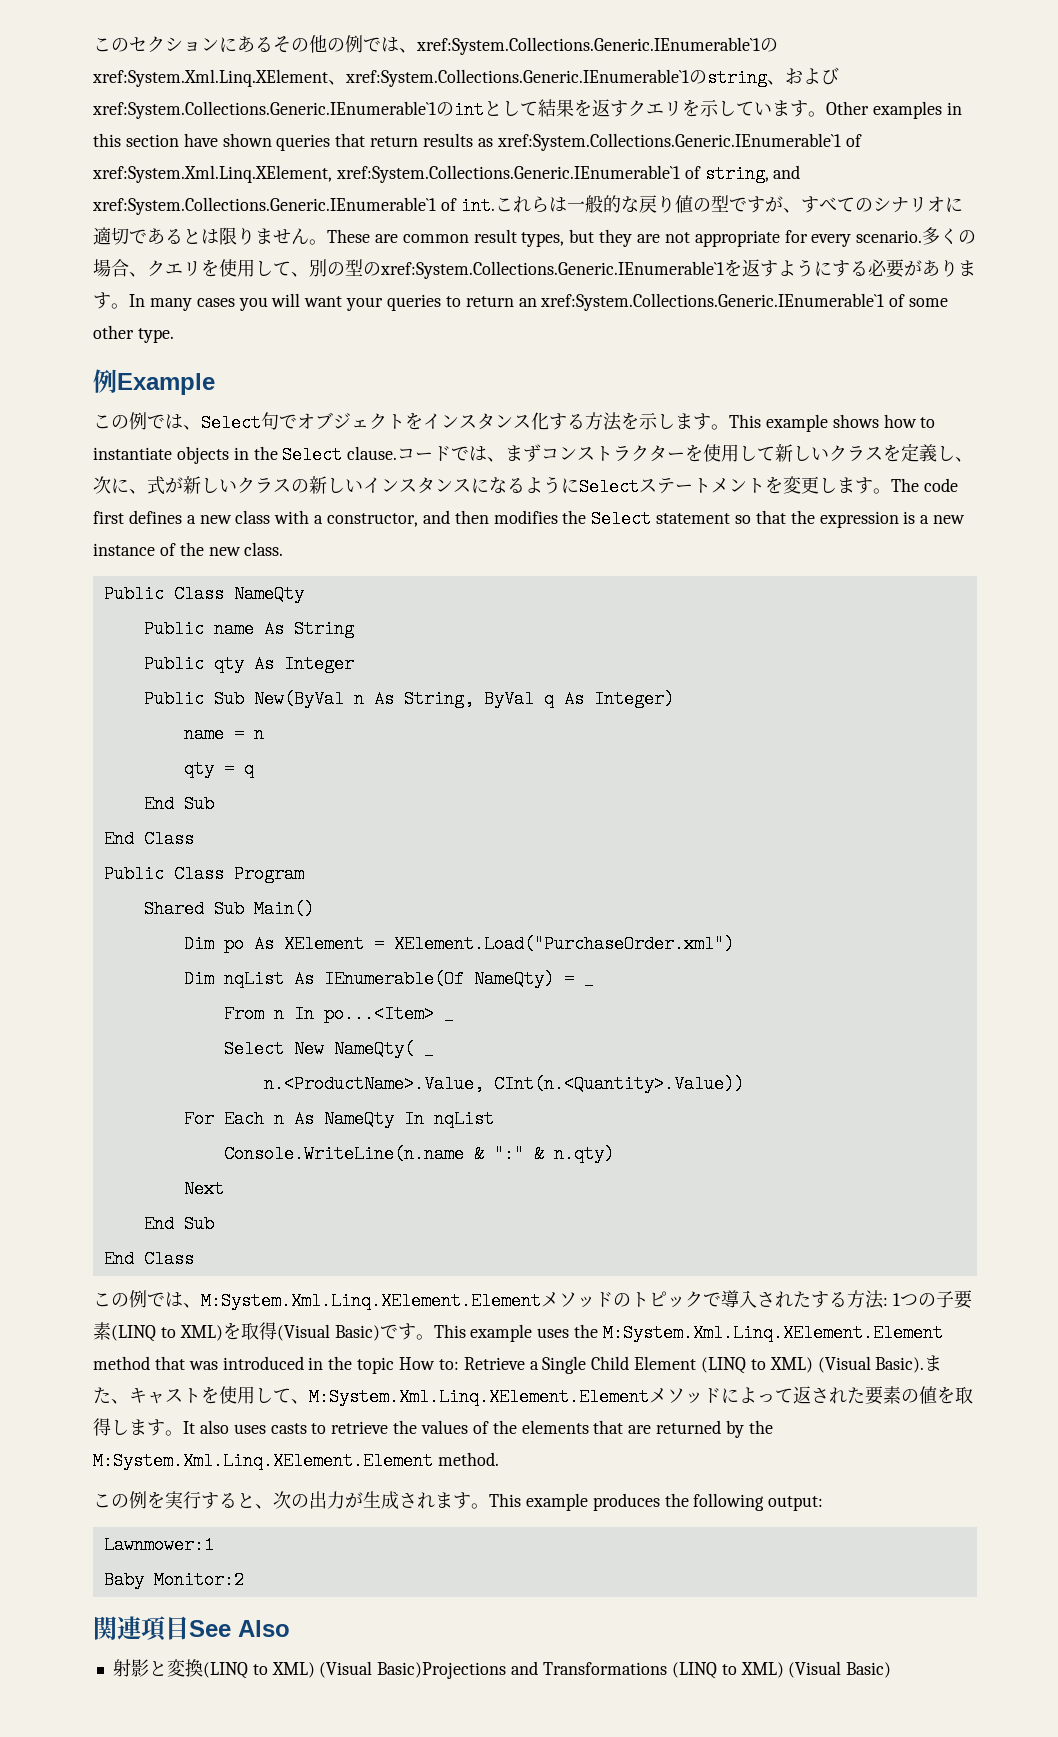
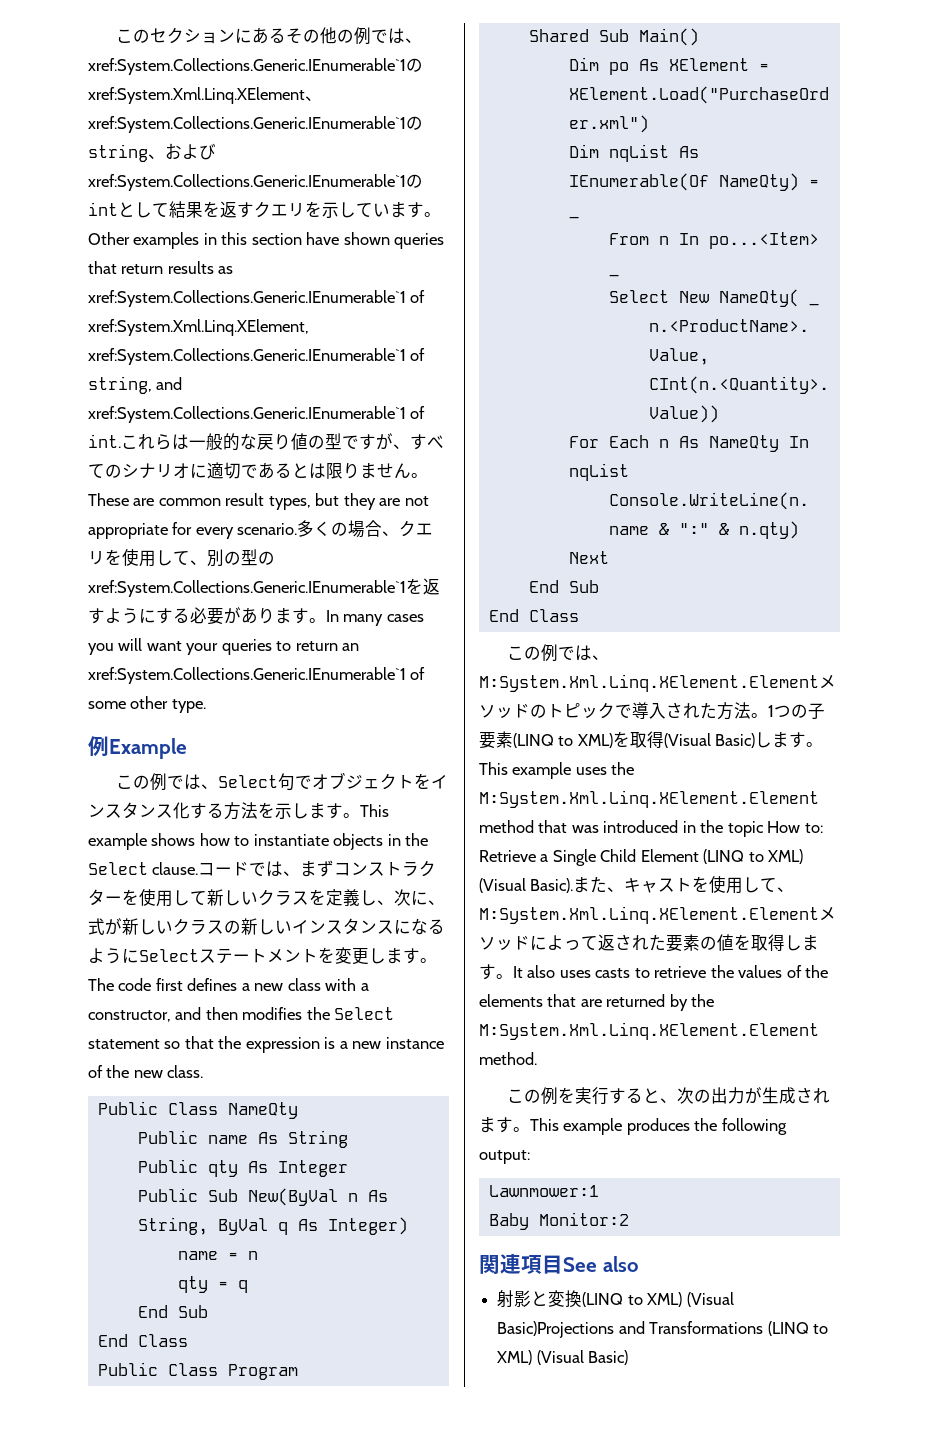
- この例では、M:System.Xml.Linq.XElement.Elementメソッドのトピックで導入されたする方法: 1つの子要素(LINQ to XML)を取得(Visual Basic)です。
+ この例では、M:System.Xml.Linq.XElement.Elementメソッドのトピックで導入された方法。1つの子要素(LINQ to XML)を取得(Visual Basic)します。
- 関連項目See Also
+ 関連項目See also

